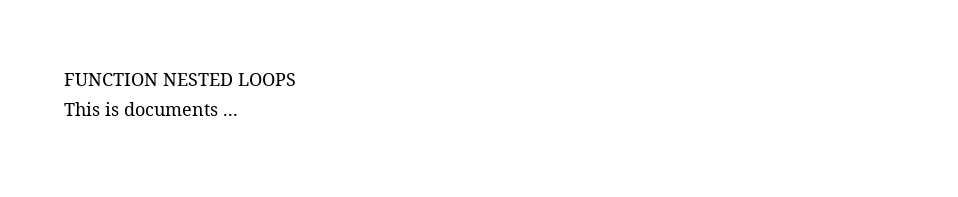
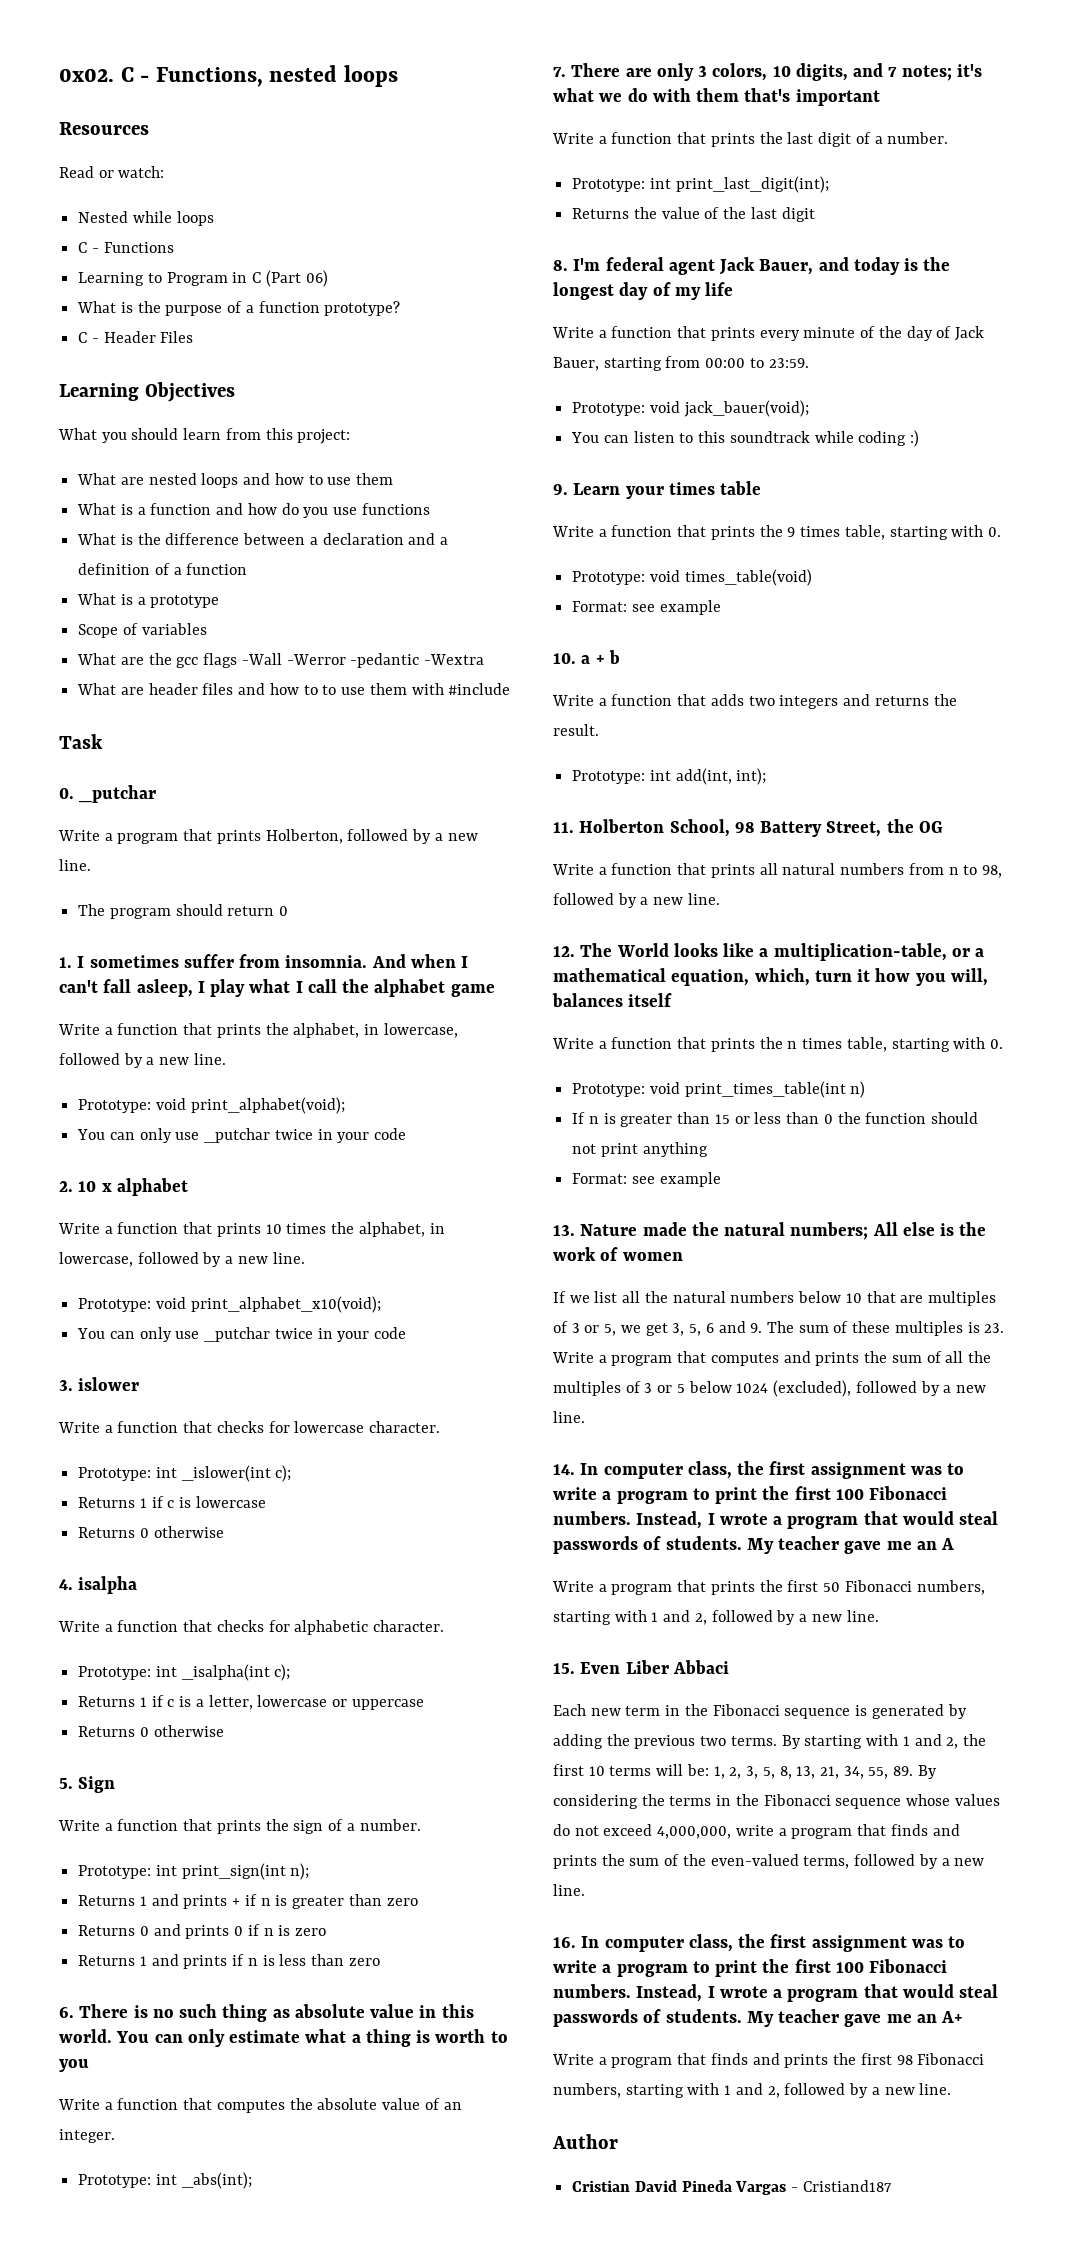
- FUNCTION NESTED LOOPS
- This is documents ...
+ 0x02. C - Functions, nested loops
+ Resources
+ Read or watch:
+ Nested while loops
+ C - Functions
+ Learning to Program in C (Part 06)
+ What is the purpose of a function prototype?
+ C - Header Files
+ Learning Objectives
+ What you should learn from this project:
+ What are nested loops and how to use them
+ What is a function and how do you use functions
+ What is the difference between a declaration and a definition of a function
+ What is a prototype
+ Scope of variables
+ What are the gcc flags -Wall -Werror -pedantic -Wextra
+ What are header files and how to to use them with #include
+ Task
+ 0. _putchar
+ Write a program that prints Holberton, followed by a new line.
+ The program should return 0
+ 1. I sometimes suffer from insomnia. And when I can't fall asleep, I play what I call the alphabet game
+ Write a function that prints the alphabet, in lowercase, followed by a new line.
+ Prototype: void print_alphabet(void);
+ You can only use _putchar twice in your code
+ 2. 10 x alphabet
+ Write a function that prints 10 times the alphabet, in lowercase, followed by a new line.
+ Prototype: void print_alphabet_x10(void);
+ You can only use _putchar twice in your code
+ 3. islower
+ Write a function that checks for lowercase character.
+ Prototype: int _islower(int c);
+ Returns 1 if c is lowercase
+ Returns 0 otherwise
+ 4. isalpha
+ Write a function that checks for alphabetic character.
+ Prototype: int _isalpha(int c);
+ Returns 1 if c is a letter, lowercase or uppercase
+ Returns 0 otherwise
+ 5. Sign
+ Write a function that prints the sign of a number.
+ Prototype: int print_sign(int n);
+ Returns 1 and prints + if n is greater than zero
+ Returns 0 and prints 0 if n is zero
+ Returns 1 and prints if n is less than zero
+ 6. There is no such thing as absolute value in this world. You can only estimate what a thing is worth to you
+ Write a function that computes the absolute value of an integer.
+ Prototype: int _abs(int);
+ 7. There are only 3 colors, 10 digits, and 7 notes; it's what we do with them that's important
+ Write a function that prints the last digit of a number.
+ Prototype: int print_last_digit(int);
+ Returns the value of the last digit
+ 8. I'm federal agent Jack Bauer, and today is the longest day of my life
+ Write a function that prints every minute of the day of Jack Bauer, starting from 00:00 to 23:59.
+ Prototype: void jack_bauer(void);
+ You can listen to this soundtrack while coding :)
+ 9. Learn your times table
+ Write a function that prints the 9 times table, starting with 0.
+ Prototype: void times_table(void)
+ Format: see example
+ 10. a + b
+ Write a function that adds two integers and returns the result.
+ Prototype: int add(int, int);
+ 11. Holberton School, 98 Battery Street, the OG
+ Write a function that prints all natural numbers from n to 98, followed by a new line.
+ 12. The World looks like a multiplication-table, or a mathematical equation, which, turn it how you will, balances itself
+ Write a function that prints the n times table, starting with 0.
+ Prototype: void print_times_table(int n)
+ If n is greater than 15 or less than 0 the function should not print anything
+ Format: see example
+ 13. Nature made the natural numbers; All else is the work of women
+ If we list all the natural numbers below 10 that are multiples of 3 or 5, we get 3, 5, 6 and 9. The sum of these multiples is 23. Write a program that computes and prints the sum of all the multiples of 3 or 5 below 1024 (excluded), followed by a new line.
+ 14. In computer class, the first assignment was to write a program to print the first 100 Fibonacci numbers. Instead, I wrote a program that would steal passwords of students. My teacher gave me an A
+ Write a program that prints the first 50 Fibonacci numbers, starting with 1 and 2, followed by a new line.
+ 15. Even Liber Abbaci
+ Each new term in the Fibonacci sequence is generated by adding the previous two terms. By starting with 1 and 2, the first 10 terms will be: 1, 2, 3, 5, 8, 13, 21, 34, 55, 89. By considering the terms in the Fibonacci sequence whose values do not exceed 4,000,000, write a program that finds and prints the sum of the even-valued terms, followed by a new line.
+ 16. In computer class, the first assignment was to write a program to print the first 100 Fibonacci numbers. Instead, I wrote a program that would steal passwords of students. My teacher gave me an A+
+ Write a program that finds and prints the first 98 Fibonacci numbers, starting with 1 and 2, followed by a new line.
+ Author
+ Cristian David Pineda Vargas - Cristiand187

